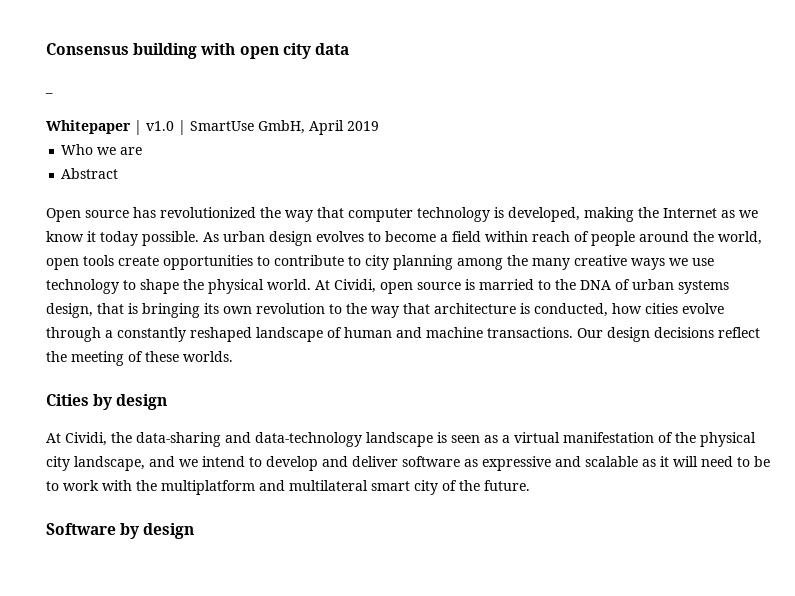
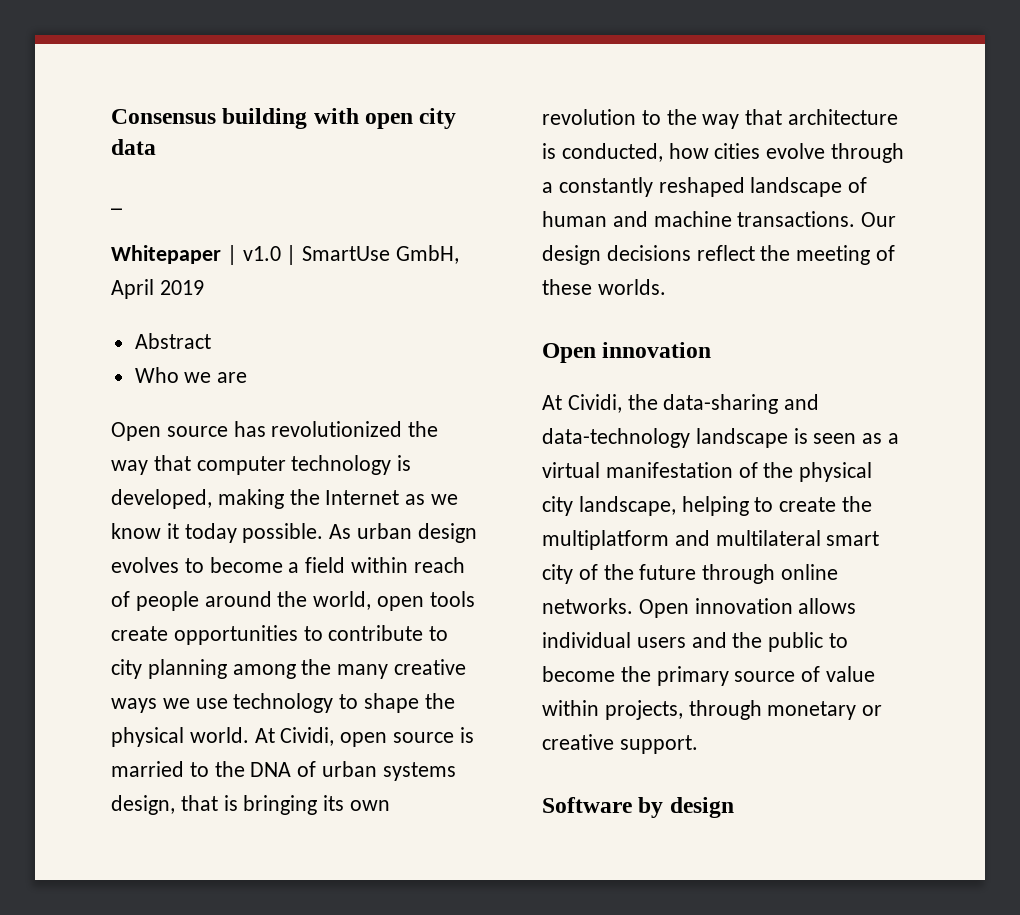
+ Abstract
- Abstract
  Our design decisions reflect the meeting of these worlds.
- Cities by design
+ Open innovation
- At Cividi, the data-sharing and data-technology landscape is seen as a virtual manifestation of the physical city landscape, and we intend to develop and deliver software as expressive and scalable as it will need to be to work with the multiplatform and multilateral smart city of the future.
+ At Cividi, the data-sharing and data-technology landscape is seen as a virtual manifestation of the physical city landscape, helping to create the multiplatform and multilateral smart city of the future through online networks. Open innovation allows individual users and the public to become the primary source of value within projects, through monetary or creative support.

